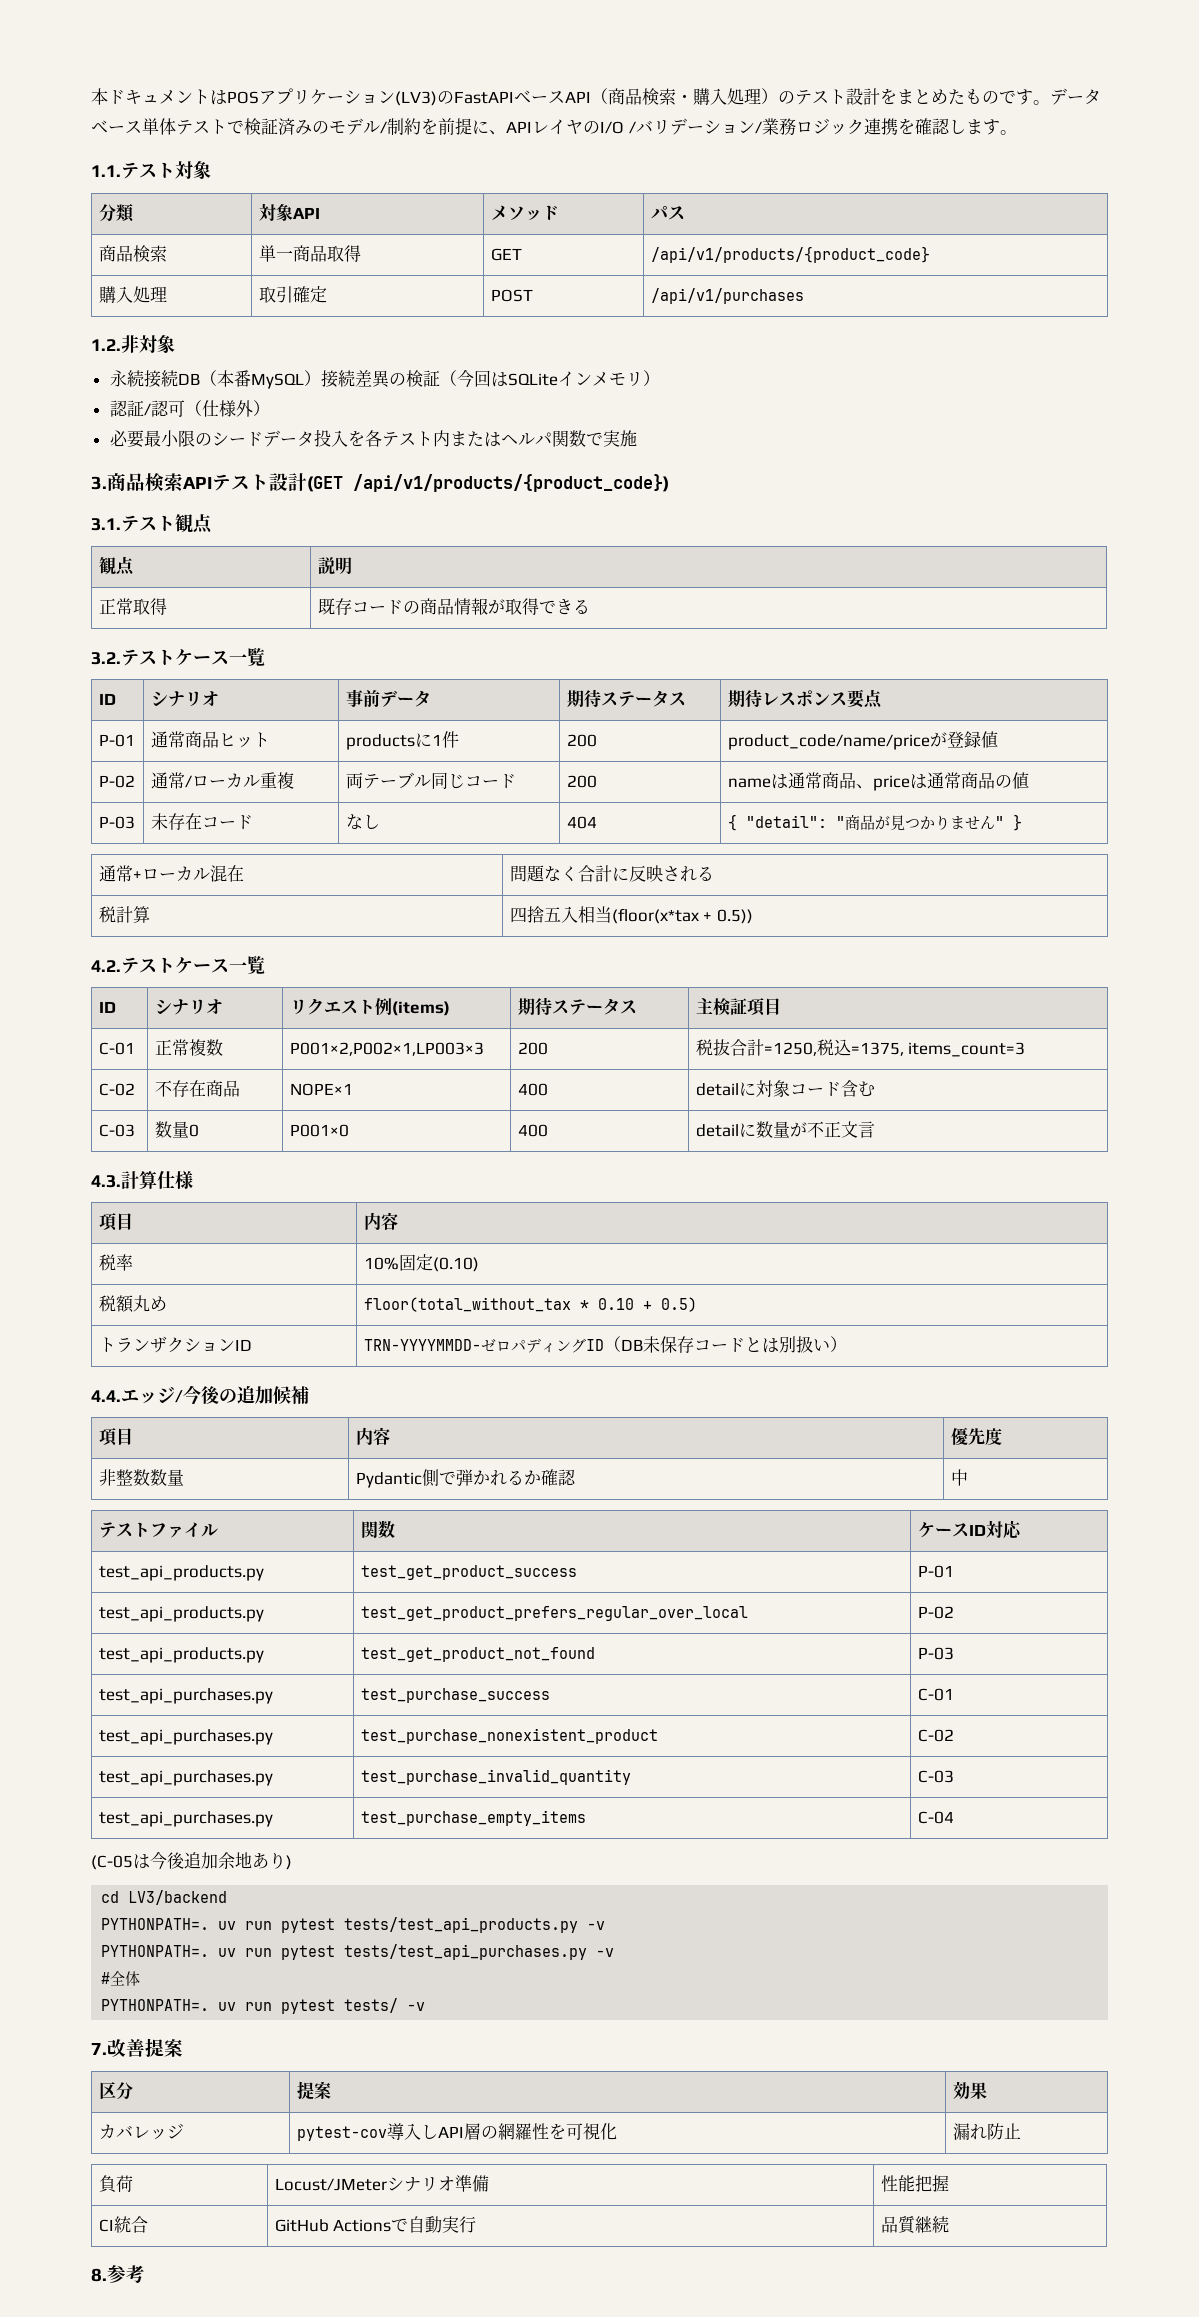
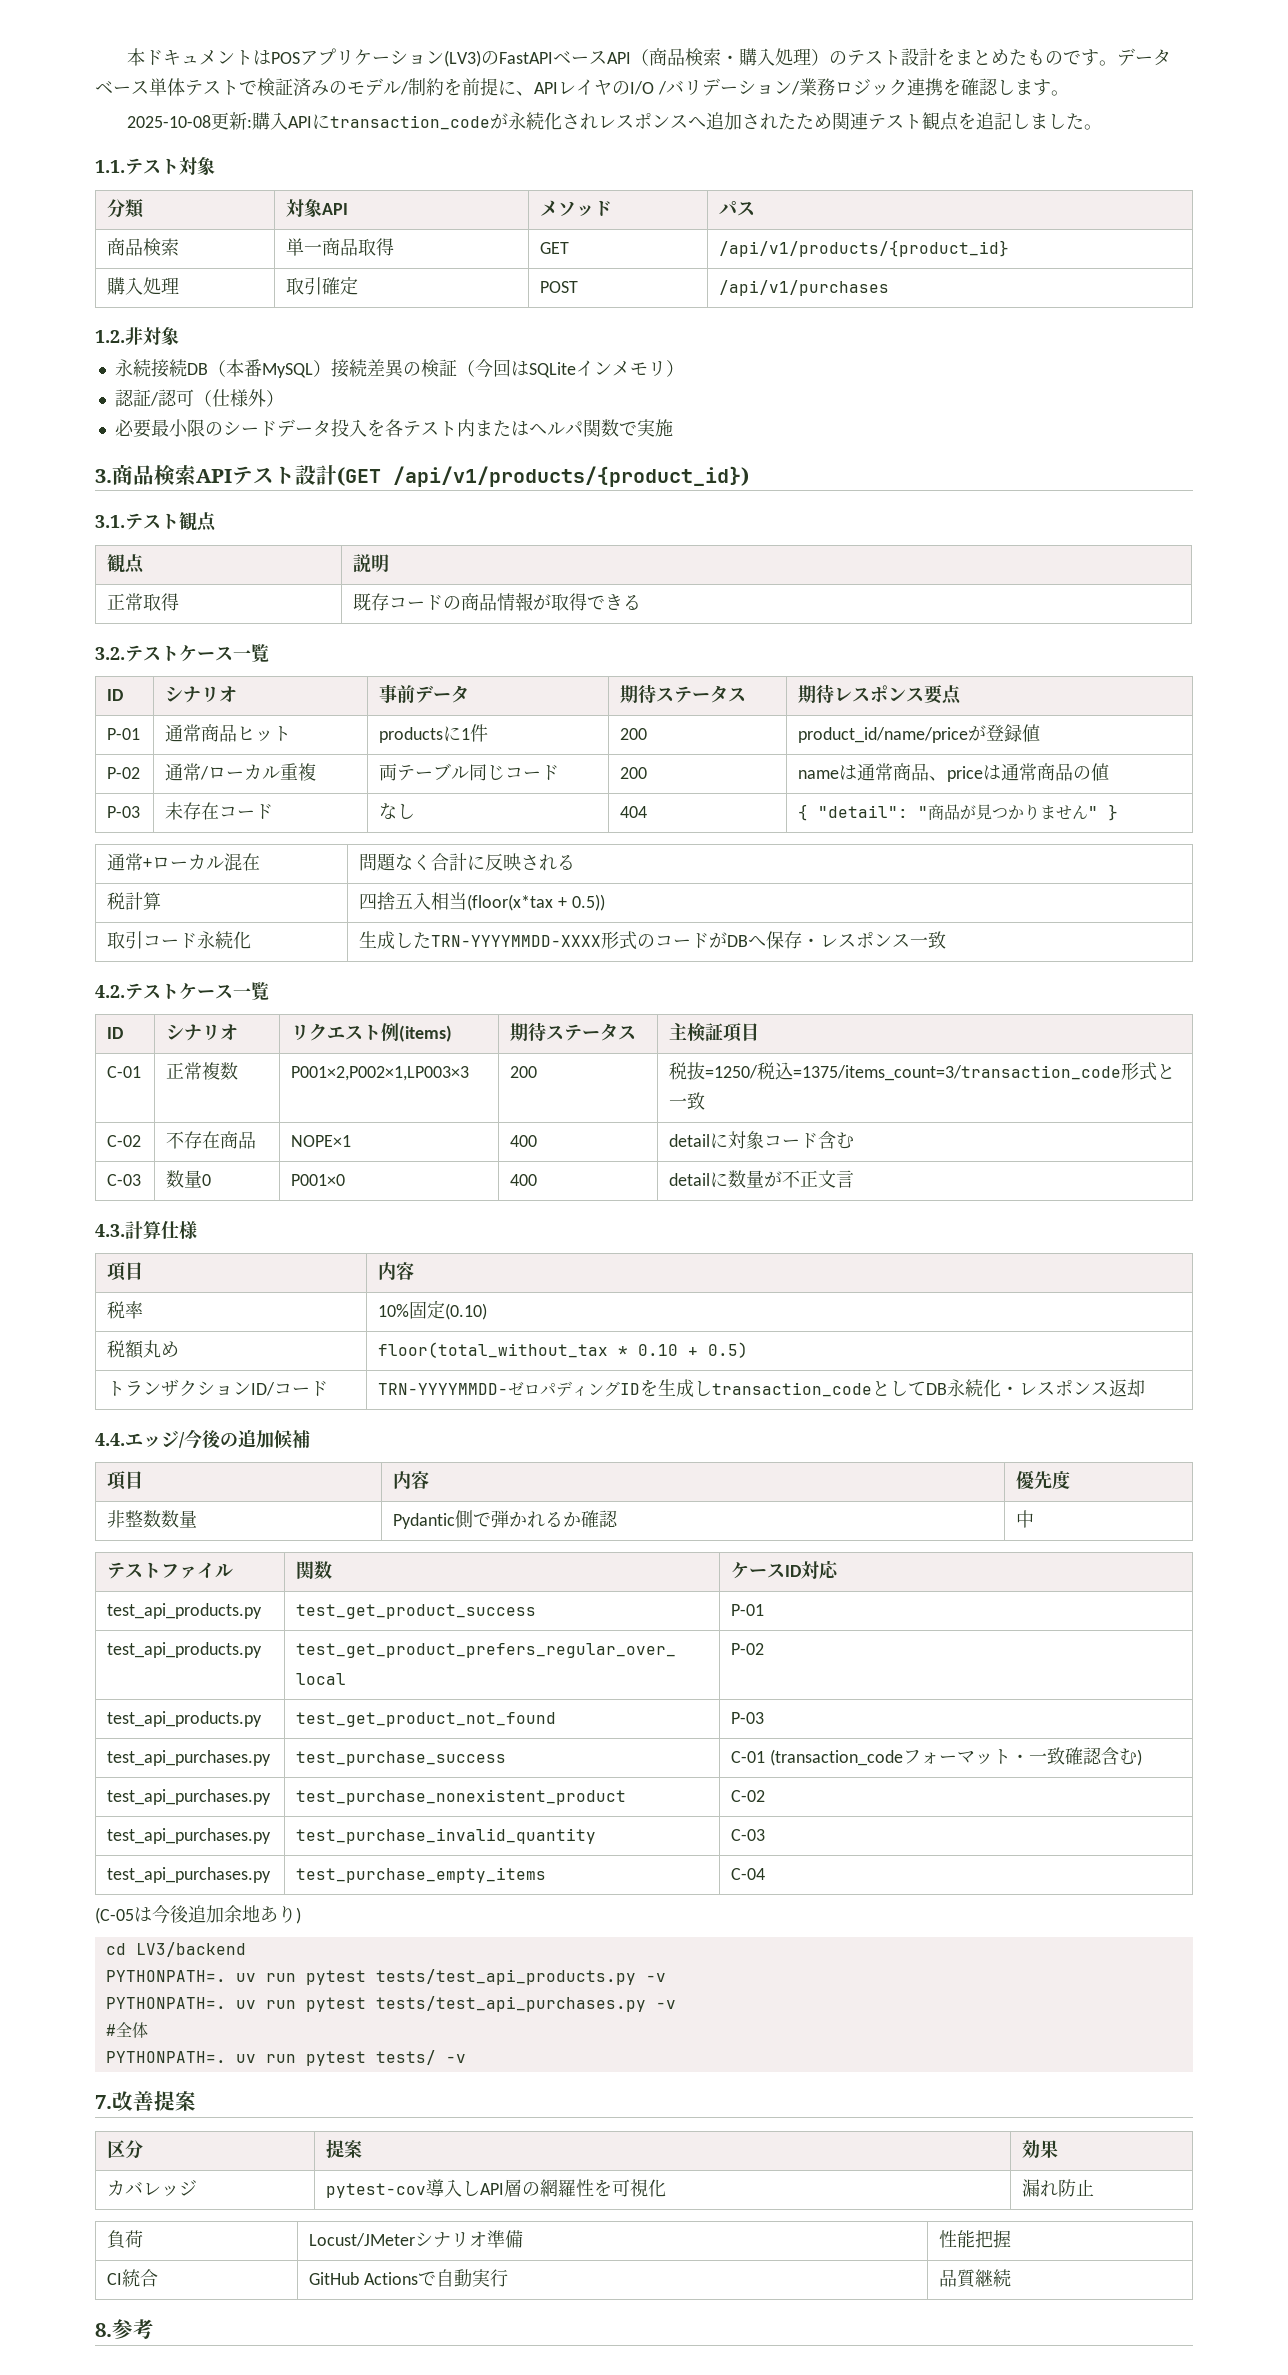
+ 2025-10-08更新:購入APIにtransaction_codeが永続化されレスポンスへ追加されたため関連テスト観点を追記しました。
- 商品検索 | 単一商品取得 | GET | /api/v1/products/{product_code}
+ 商品検索 | 単一商品取得 | GET | /api/v1/products/{product_id}
- 3.商品検索APIテスト設計(GET /api/v1/products/{product_code})
+ 3.商品検索APIテスト設計(GET /api/v1/products/{product_id})
- P-01 | 通常商品ヒット | productsに1件 | 200 | product_code/name/priceが登録値
+ P-01 | 通常商品ヒット | productsに1件 | 200 | product_id/name/priceが登録値
+ 取引コード永続化 | 生成したTRN-YYYYMMDD-XXXX形式のコードがDBへ保存・レスポンス一致
- C-01 | 正常複数 | P001×2,P002×1,LP003×3 | 200 | 税抜合計=1250,税込=1375, items_count=3
+ C-01 | 正常複数 | P001×2,P002×1,LP003×3 | 200 | 税抜=1250/税込=1375/items_count=3/transaction_code形式と一致
- トランザクションID | TRN-YYYYMMDD-ゼロパディングID（DB未保存コードとは別扱い）
+ トランザクションID/コード | TRN-YYYYMMDD-ゼロパディングIDを生成しtransaction_codeとしてDB永続化・レスポンス返却
- test_api_purchases.py | test_purchase_success | C-01
+ test_api_purchases.py | test_purchase_success | C-01 (transaction_codeフォーマット・一致確認含む)

